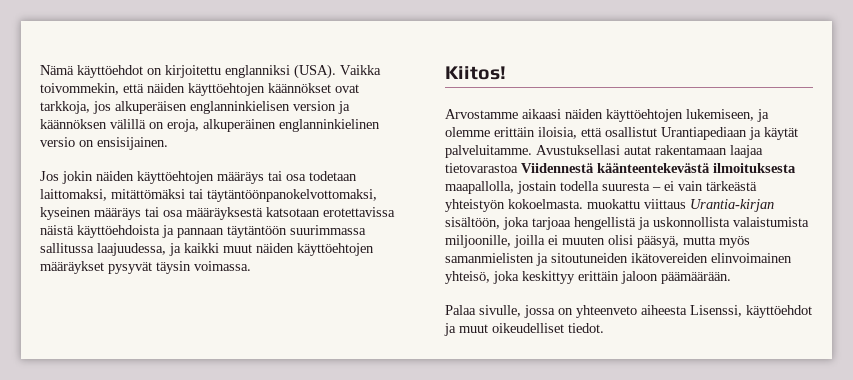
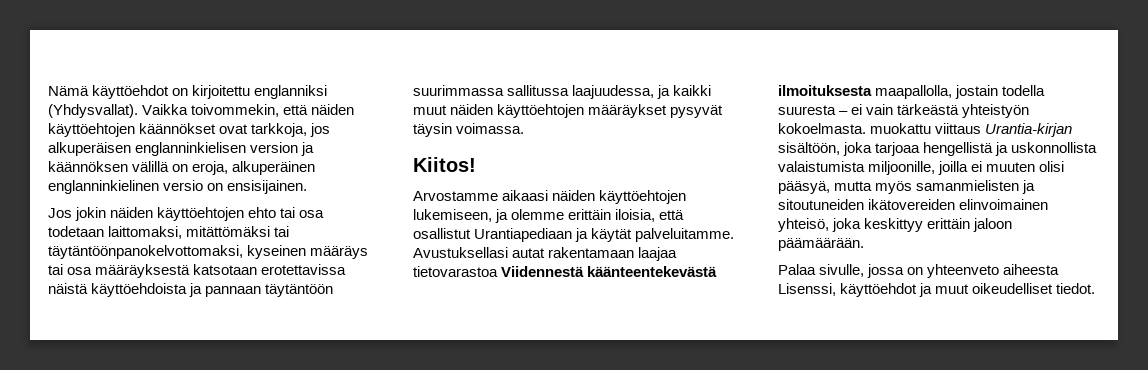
- Nämä käyttöehdot on kirjoitettu englanniksi (USA).
+ Nämä käyttöehdot on kirjoitettu englanniksi (Yhdysvallat).
- Jos jokin näiden käyttöehtojen määräys tai osa todetaan laittomaksi, mitättömäksi tai täytäntöönpanokelvottomaksi, kyseinen määräys tai osa määräyksestä katsotaan erotettavissa näistä käyttöehdoista ja pannaan täytäntöön suurimmassa sallitussa laajuudessa, ja kaikki muut näiden käyttöehtojen määräykset pysyvät täysin voimassa.
+ Jos jokin näiden käyttöehtojen ehto tai osa todetaan laittomaksi, mitättömäksi tai täytäntöönpanokelvottomaksi, kyseinen määräys tai osa määräyksestä katsotaan erotettavissa näistä käyttöehdoista ja pannaan täytäntöön suurimmassa sallitussa laajuudessa, ja kaikki muut näiden käyttöehtojen määräykset pysyvät täysin voimassa.

